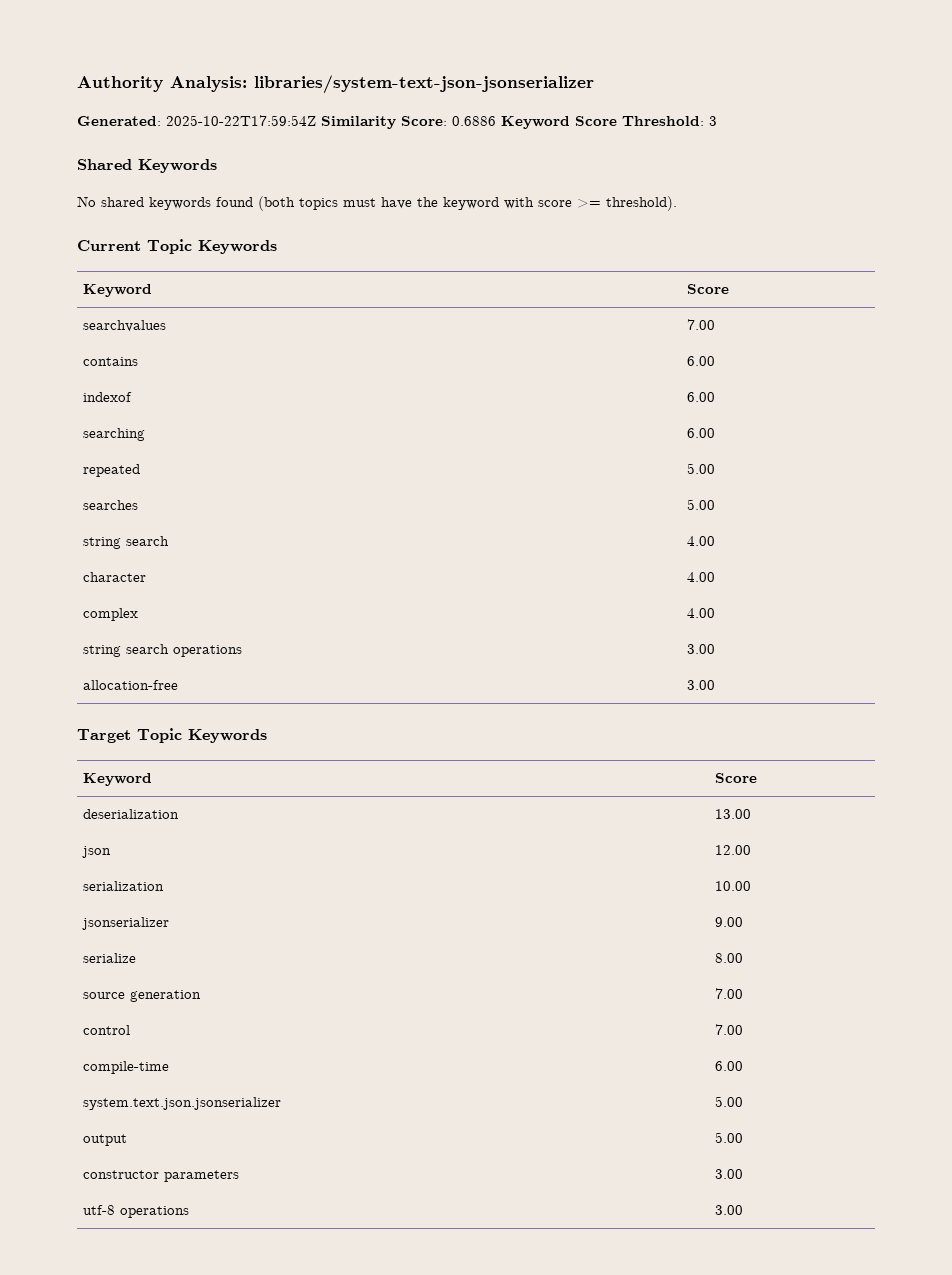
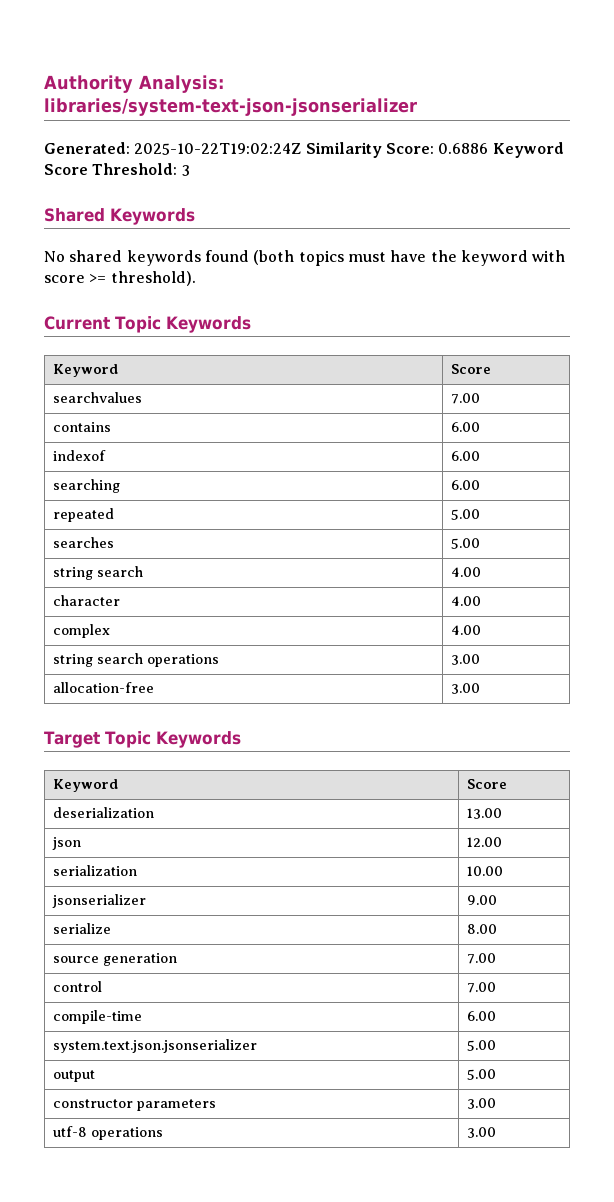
- Generated: 2025-10-22T17:59:54Z Similarity Score: 0.6886 Keyword Score Threshold: 3
+ Generated: 2025-10-22T19:02:24Z Similarity Score: 0.6886 Keyword Score Threshold: 3

